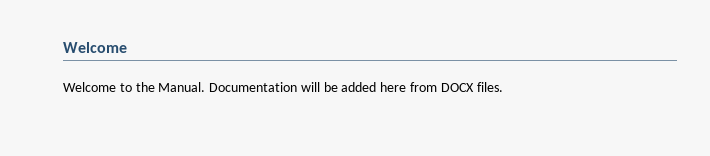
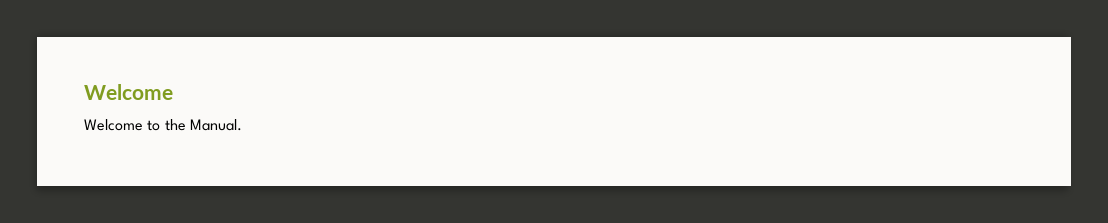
- Documentation will be added here from DOCX files.

